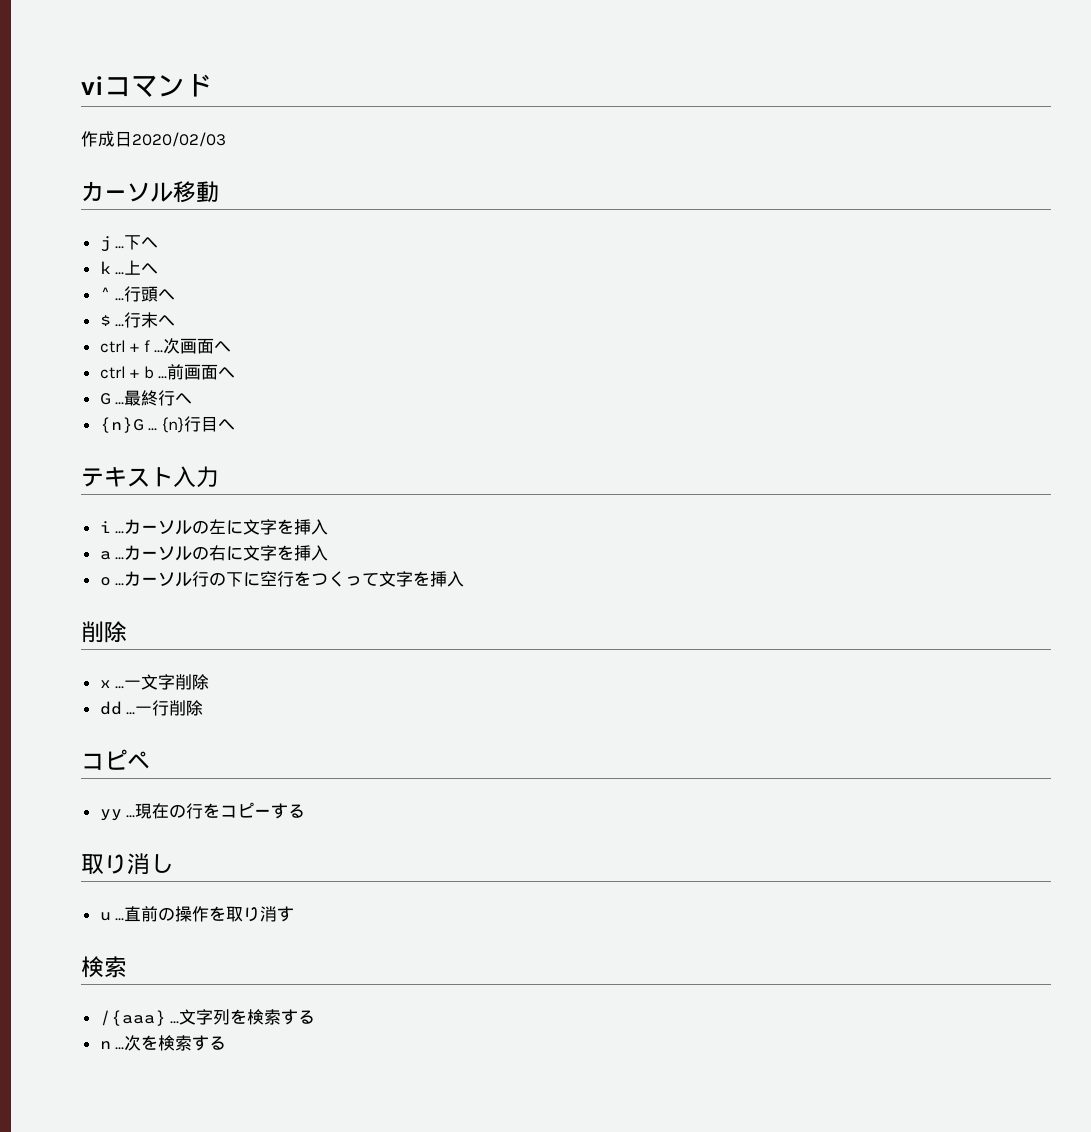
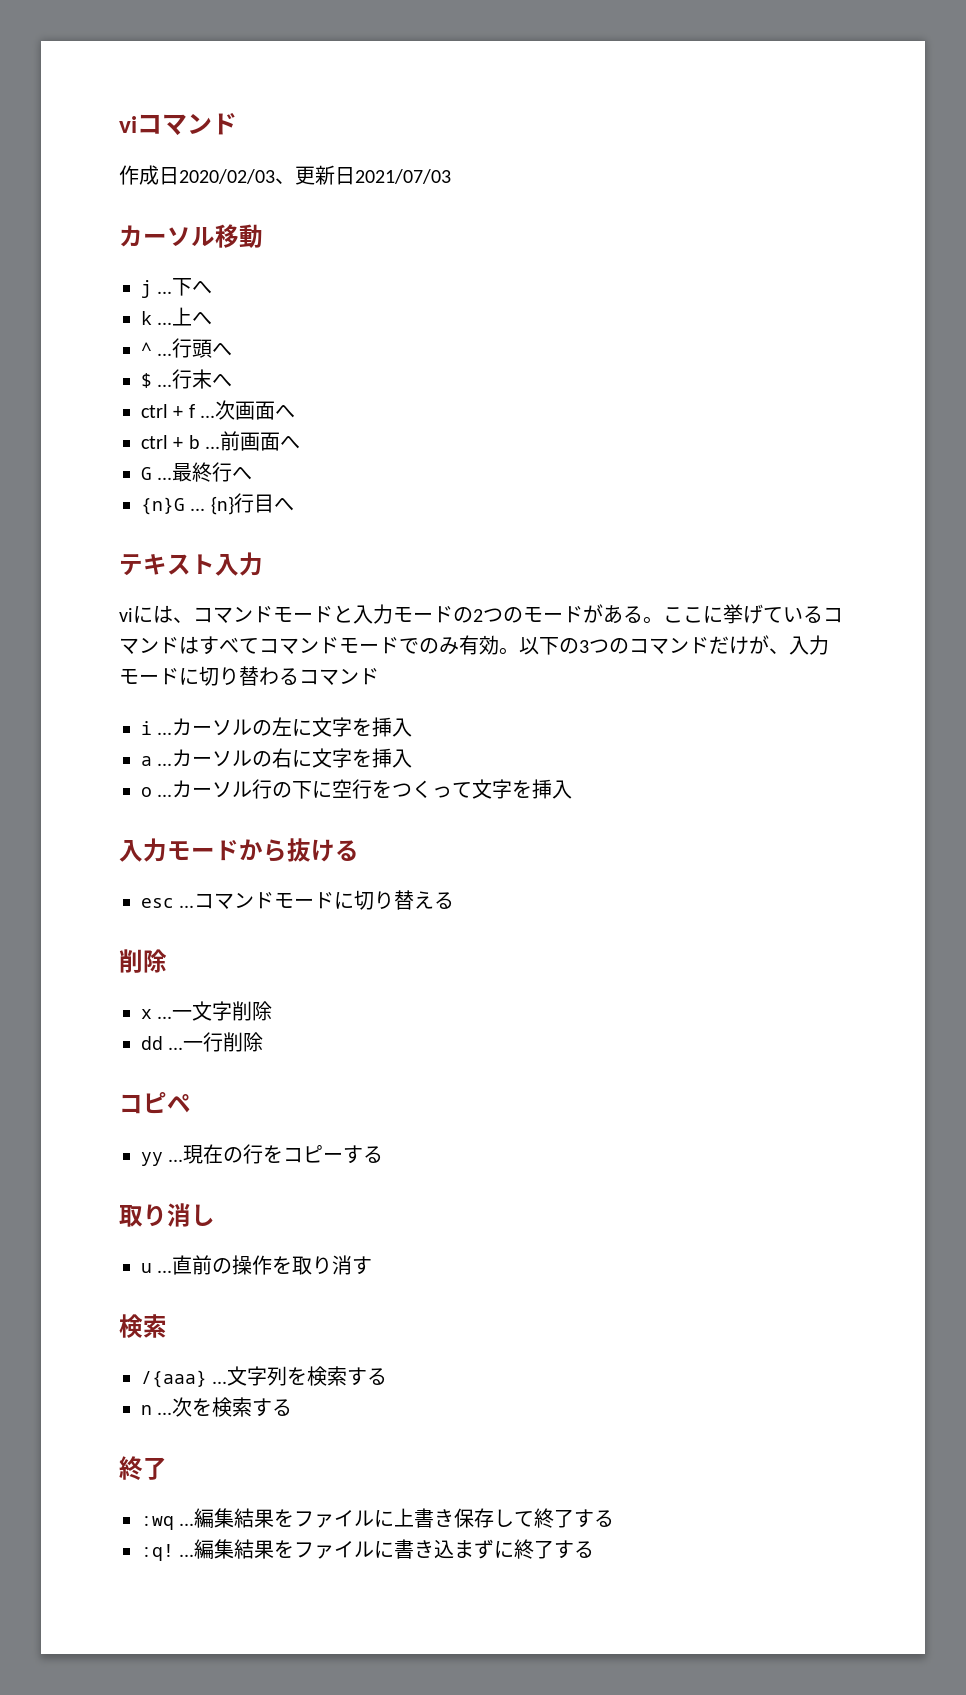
- 作成日2020/02/03
+ 作成日2020/02/03、更新日2021/07/03
+ viには、コマンドモードと入力モードの2つのモードがある。ここに挙げているコマンドはすべてコマンドモードでのみ有効。以下の3つのコマンドだけが、入力モードに切り替わるコマンド
+ 入力モードから抜ける
+ esc ...コマンドモードに切り替える
  次を検索する
+ 終了
+ :wq ...編集結果をファイルに上書き保存して終了する
+ :q! ...編集結果をファイルに書き込まずに終了する

